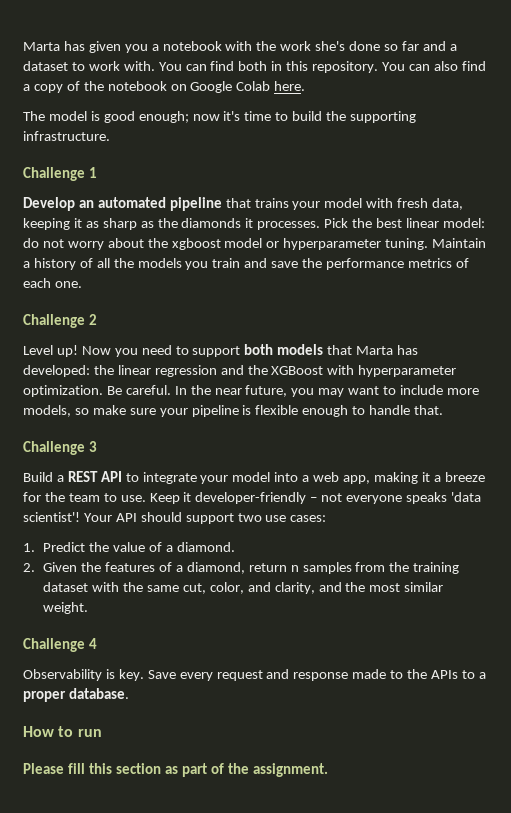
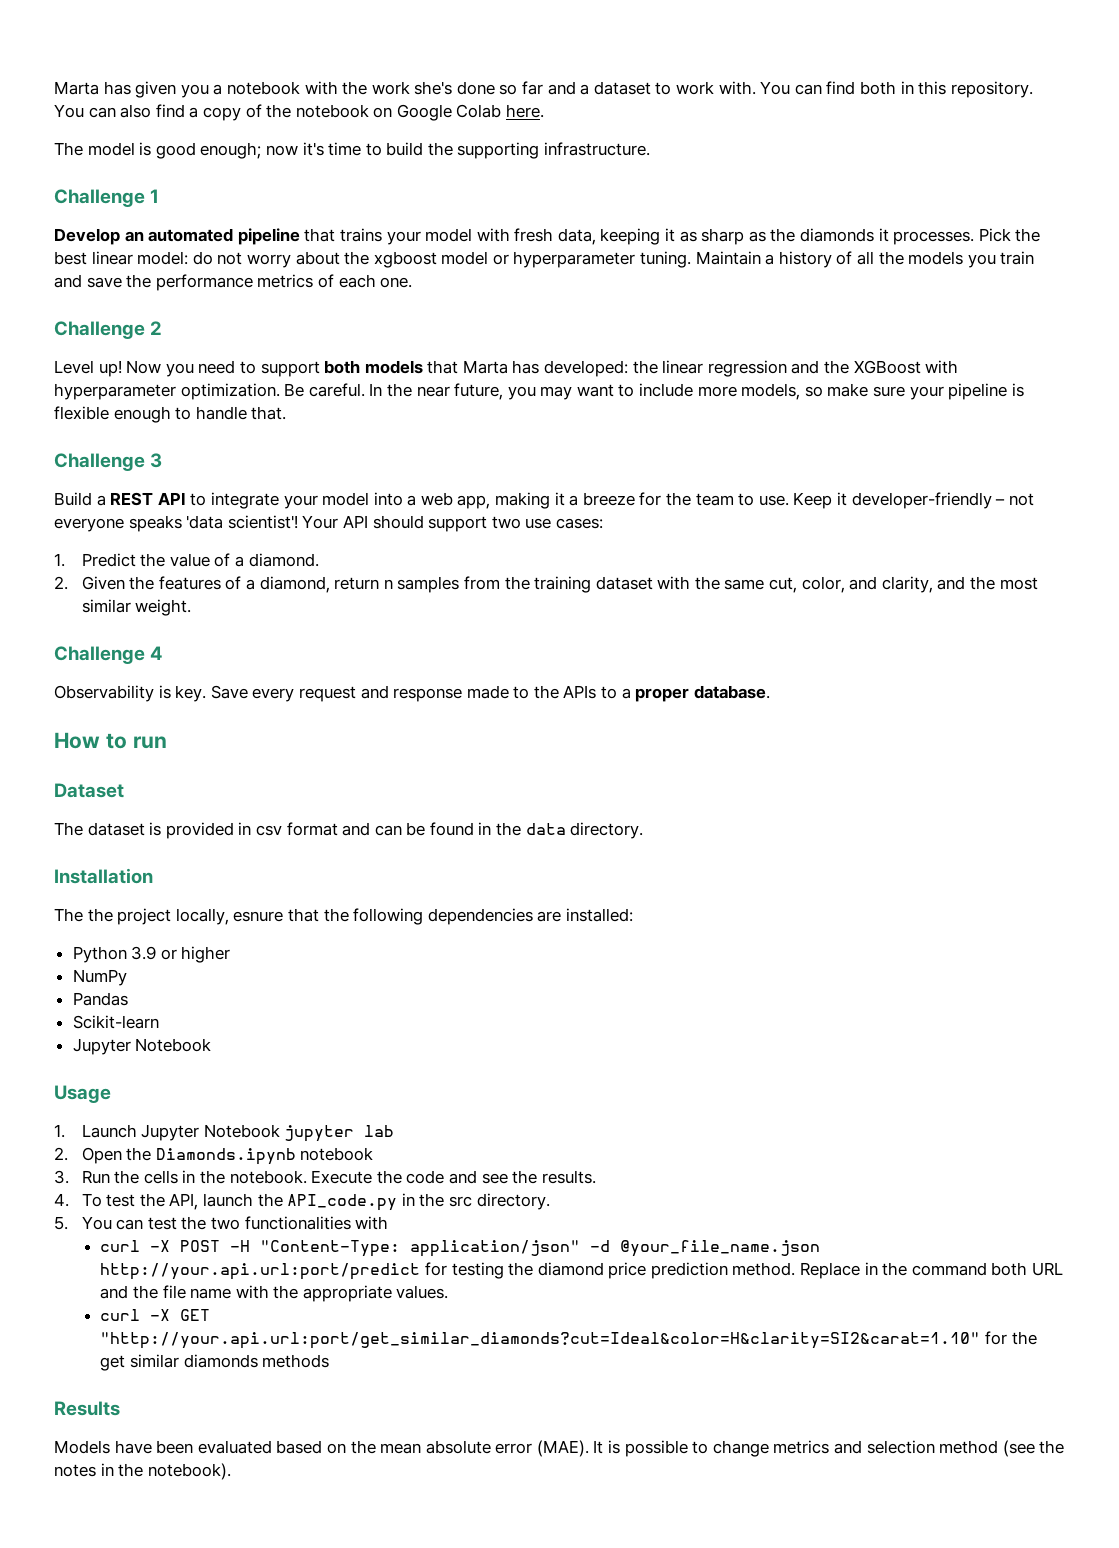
- Please fill this section as part of the assignment.
+ Dataset
+ The dataset is provided in csv format and can be found in the data directory.
+ Installation
+ The the project locally, esnure that the following dependencies are installed:
+ Python 3.9 or higher
+ NumPy
+ Pandas
+ Scikit-learn
+ Jupyter Notebook
+ Usage
+ 1. Launch Jupyter Notebook jupyter lab
+ 2. Open the Diamonds.ipynb notebook
+ 3. Run the cells in the notebook. Execute the code and see the results.
+ 4. To test the API, launch the API_code.py in the src directory.
+ 5. You can test the two functionalities with
+ curl -X POST -H "Content-Type: application/json" -d @your_file_name.json http://your.api.url:port/predict for testing the diamond price prediction method. Replace in the command both URL and the file name with the appropriate values.
+ curl -X GET "http://your.api.url:port/get_similar_diamonds?cut=Ideal&color=H&clarity=SI2&carat=1.10" for the get similar diamonds methods
+ Results
+ Models have been evaluated based on the mean absolute error (MAE). It is possible to change metrics and selection method (see the notes in the notebook).

